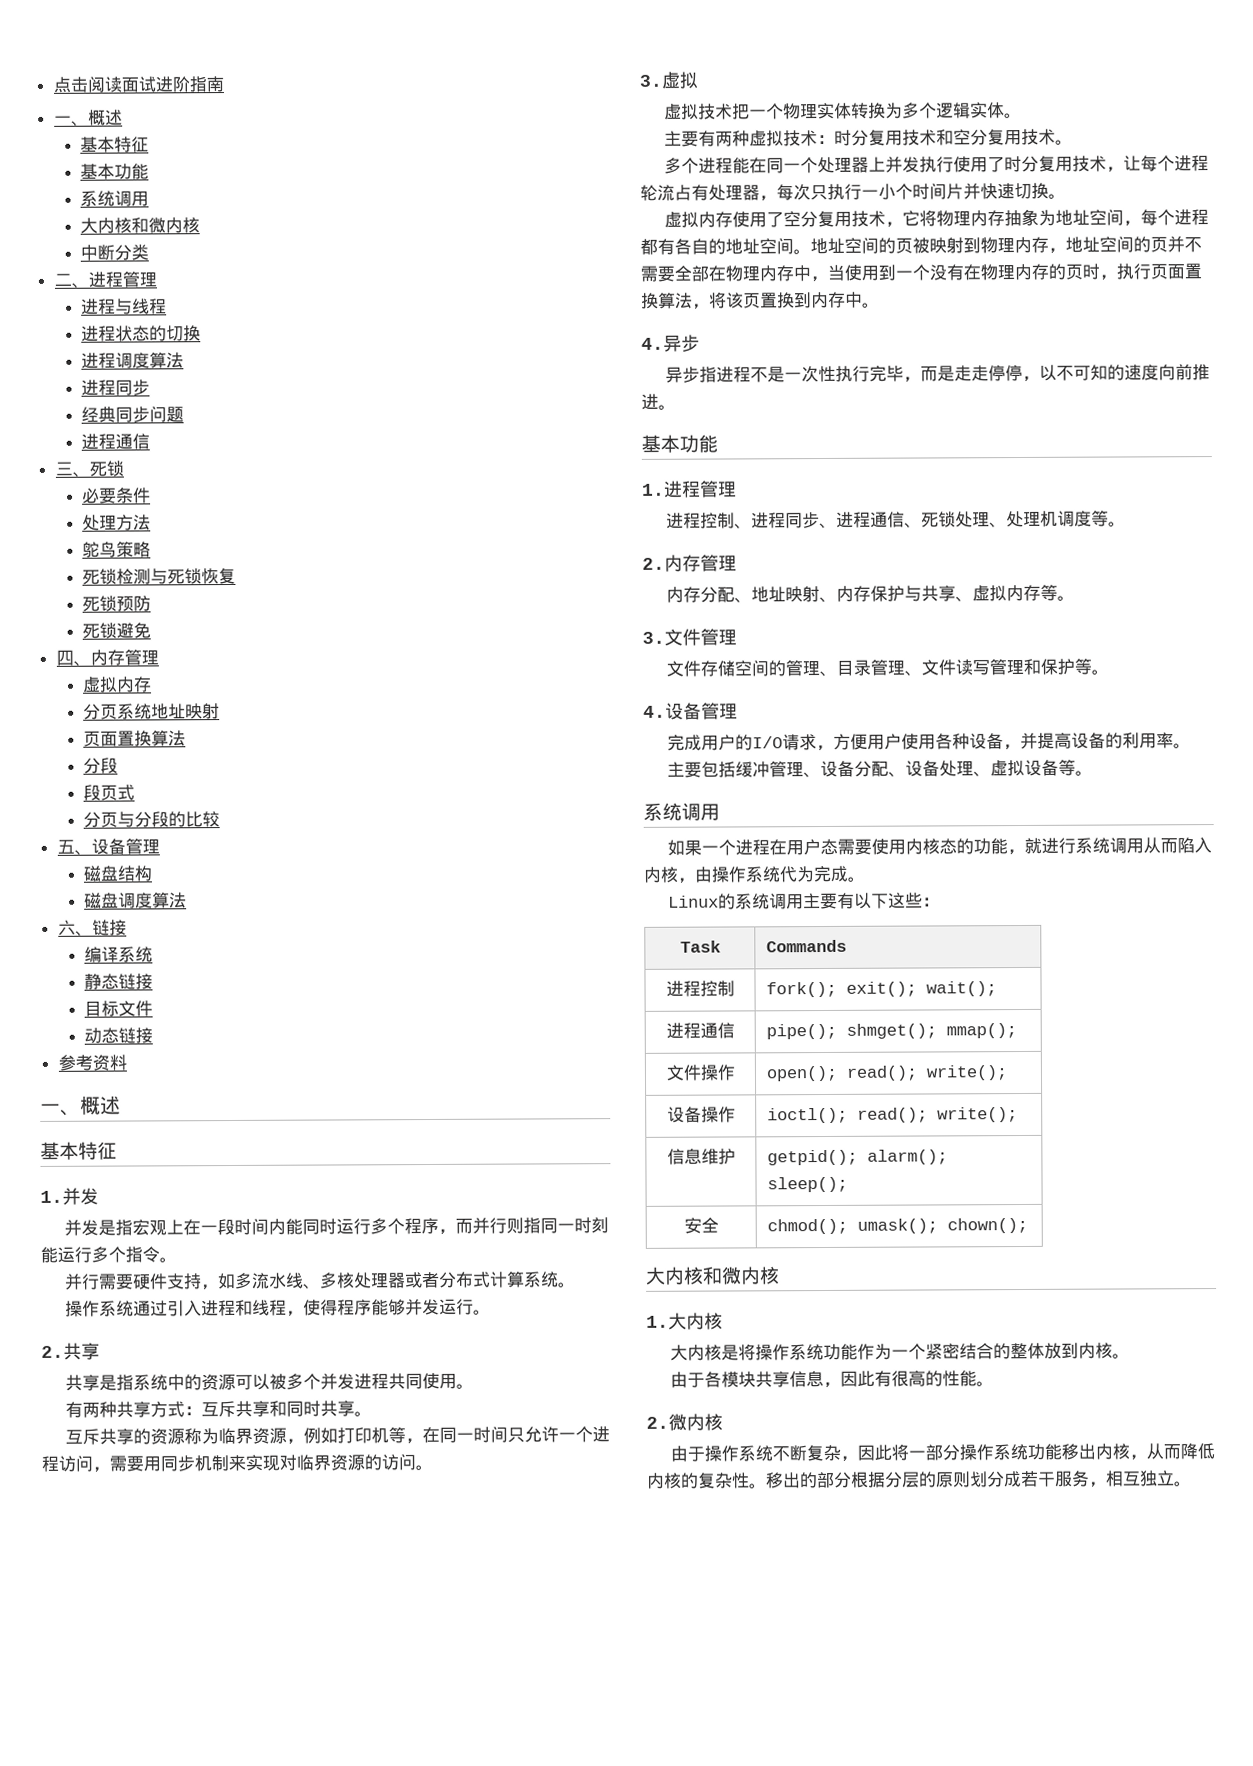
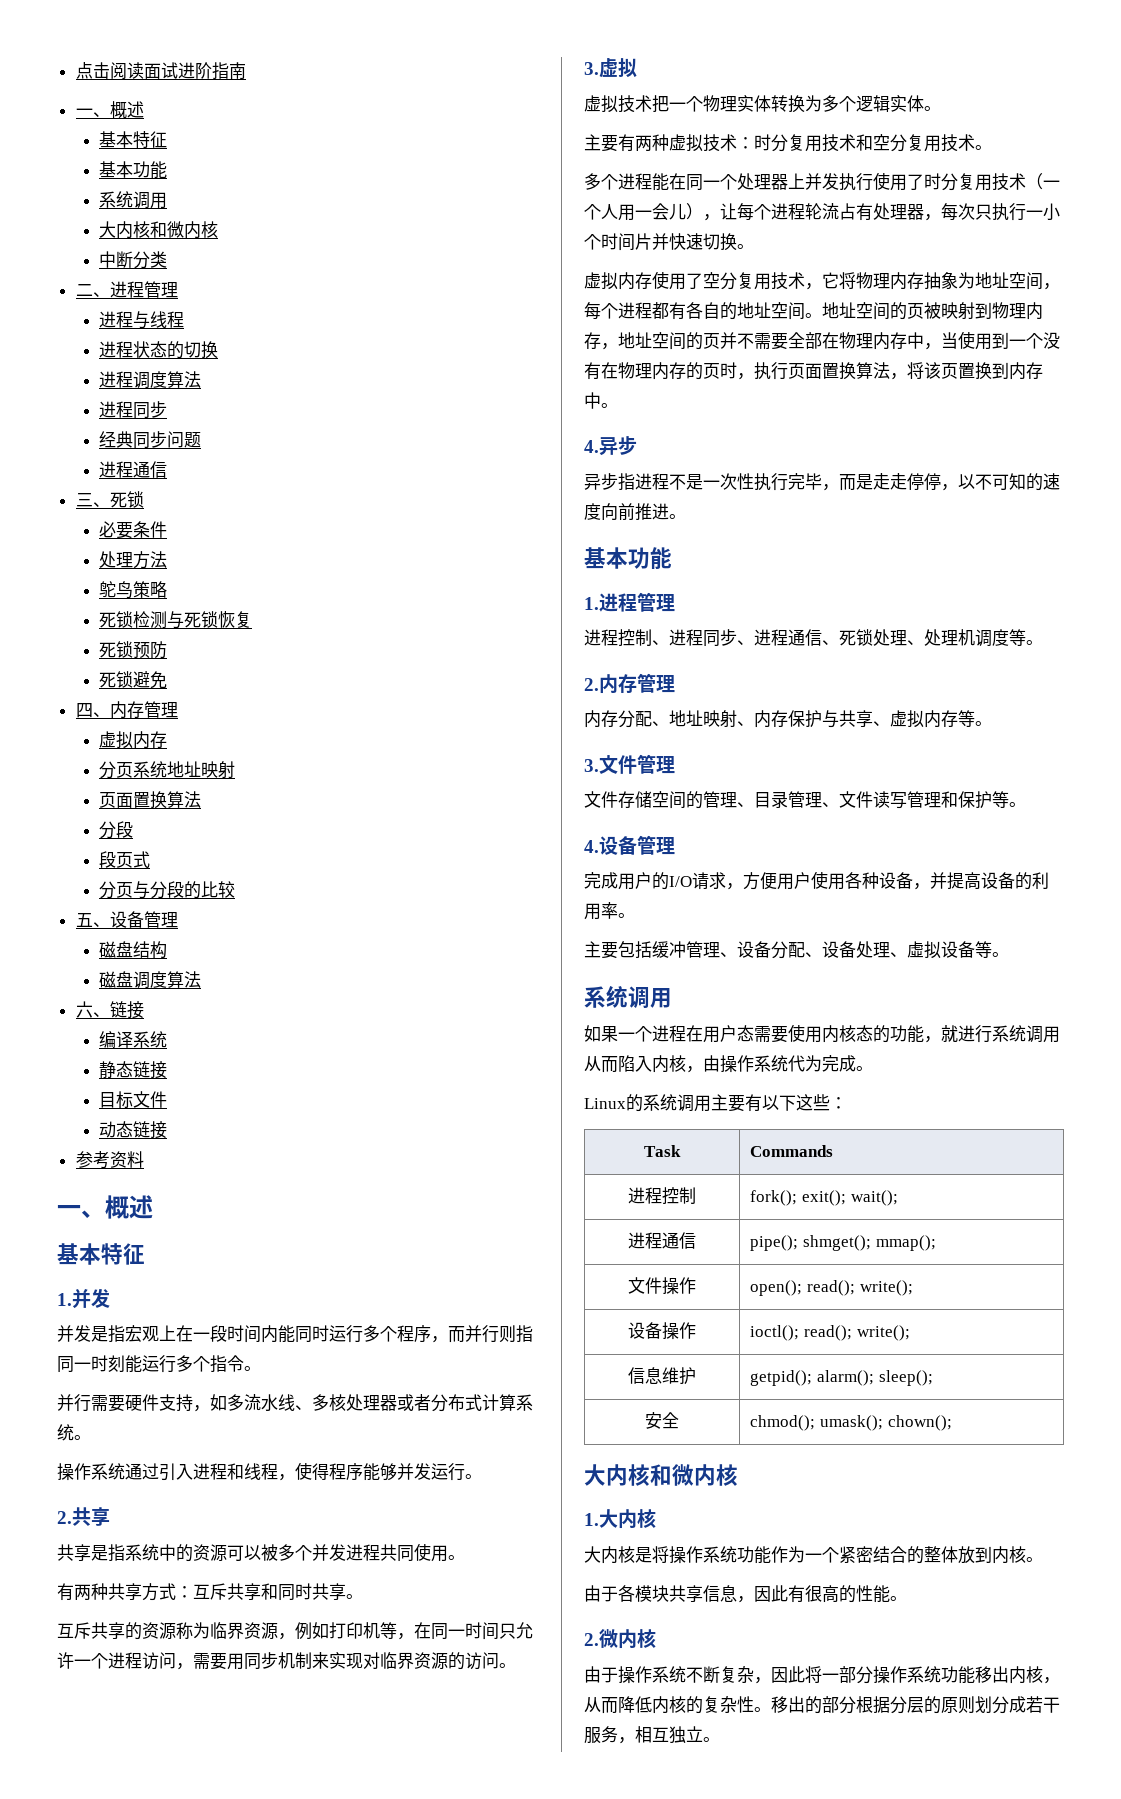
- 多个进程能在同一个处理器上并发执行使用了时分复用技术，让每个进程轮流占有处理器，每次只执行一小个时间片并快速切换。
+ 多个进程能在同一个处理器上并发执行使用了时分复用技术（一个人用一会儿），让每个进程轮流占有处理器，每次只执行一小个时间片并快速切换。

